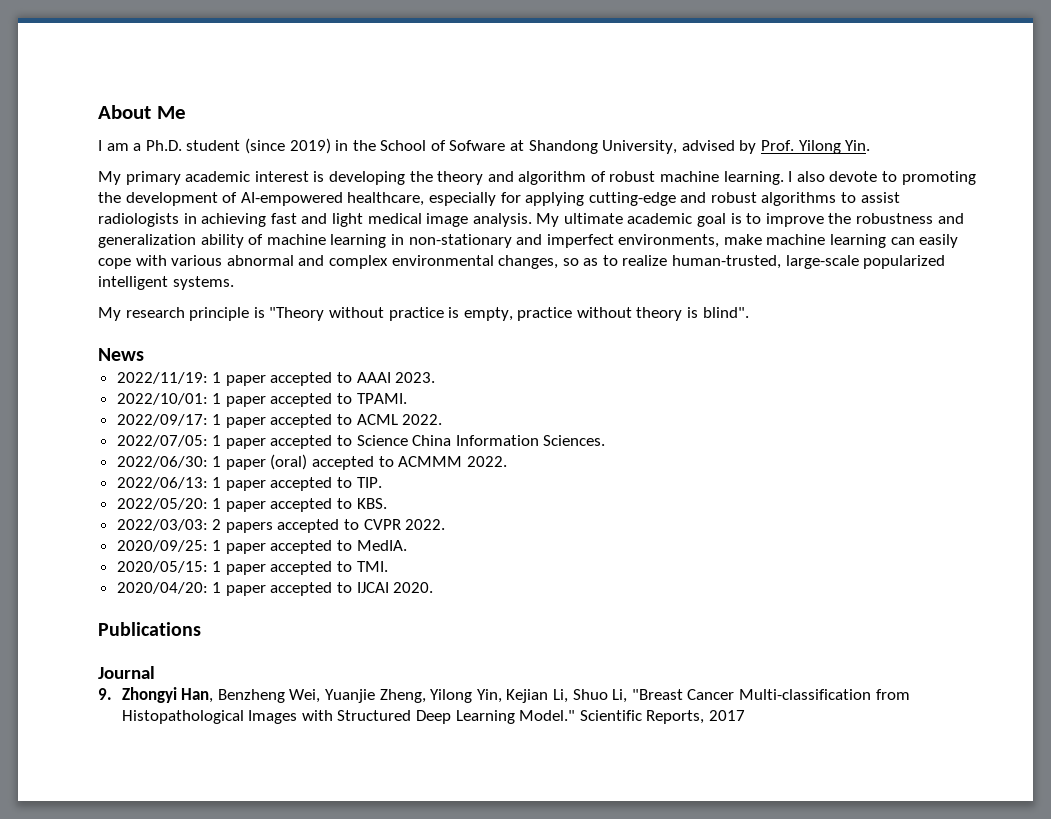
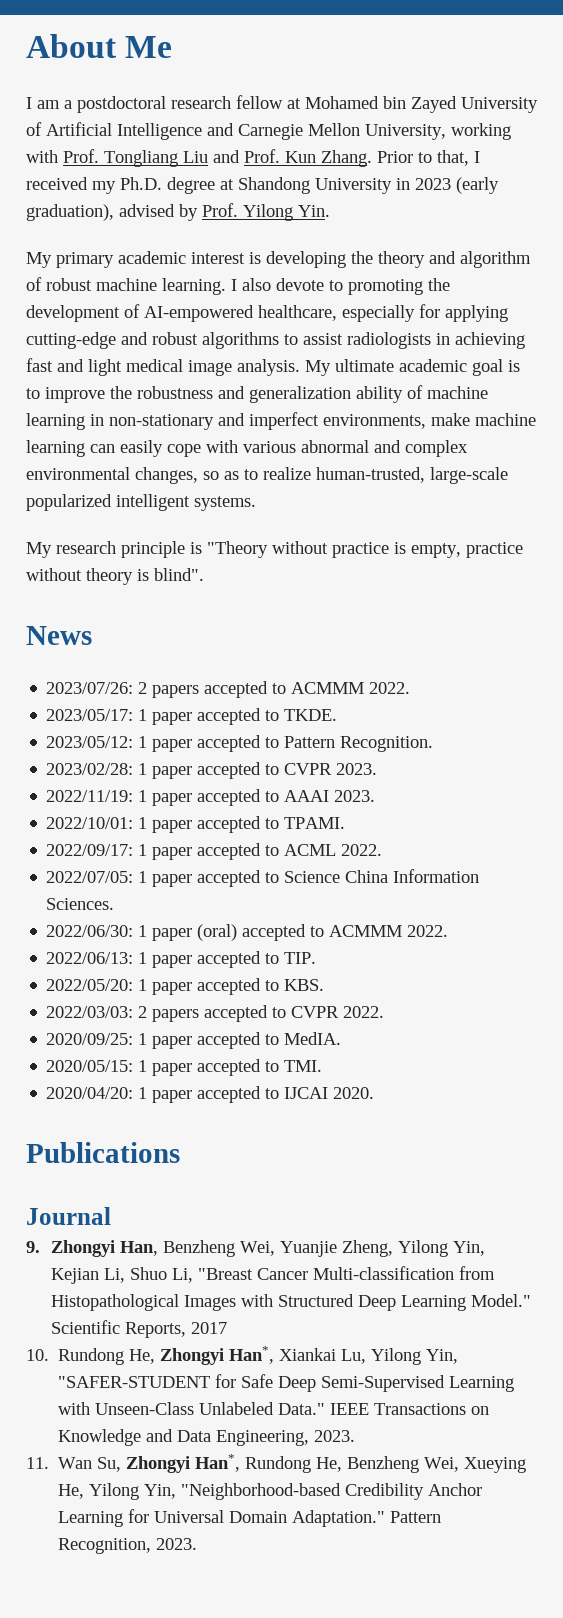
- I am a Ph.D. student (since 2019) in the School of Sofware at Shandong University, advised by Prof. Yilong Yin.
+ I am a postdoctoral research fellow at Mohamed bin Zayed University of Artificial Intelligence and Carnegie Mellon University, working with Prof. Tongliang Liu and Prof. Kun Zhang. Prior to that, I received my Ph.D. degree at Shandong University in 2023 (early graduation), advised by Prof. Yilong Yin.
+ 2023/07/26: 2 papers accepted to ACMMM 2022.
+ 2023/05/17: 1 paper accepted to TKDE.
+ 2023/05/12: 1 paper accepted to Pattern Recognition.
+ 2023/02/28: 1 paper accepted to CVPR 2023.
+ 10. Rundong He, Zhongyi Han*, Xiankai Lu, Yilong Yin, "SAFER-STUDENT for Safe Deep Semi-Supervised Learning with Unseen-Class Unlabeled Data." IEEE Transactions on Knowledge and Data Engineering, 2023.
+ 11. Wan Su, Zhongyi Han*, Rundong He, Benzheng Wei, Xueying He, Yilong Yin, "Neighborhood-based Credibility Anchor Learning for Universal Domain Adaptation." Pattern Recognition, 2023.

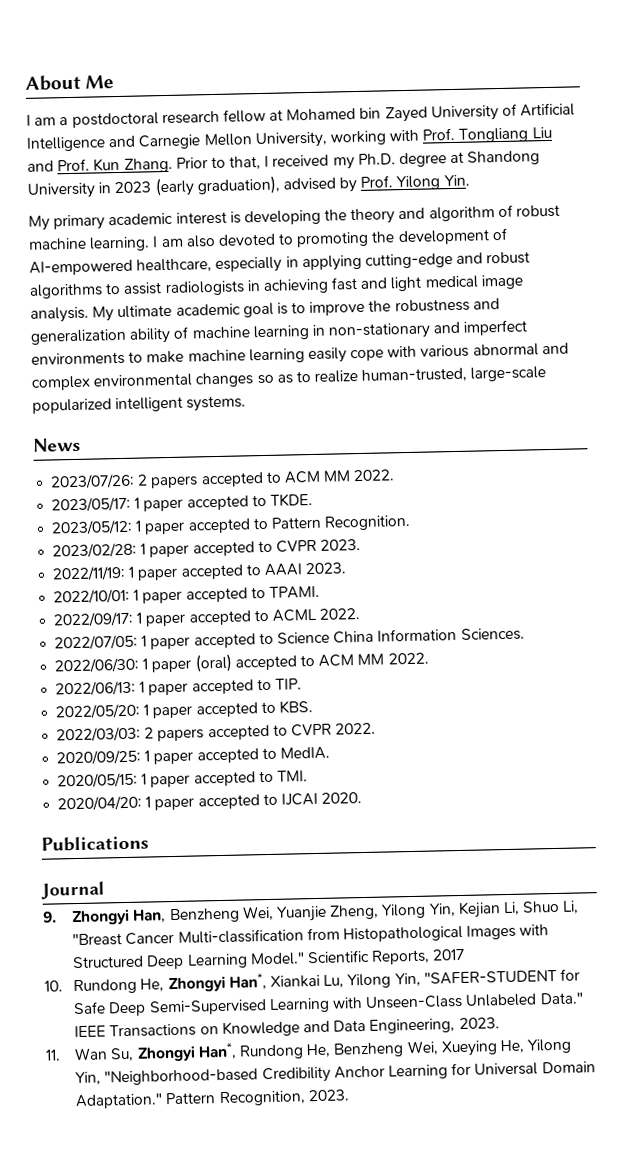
- I also devote to promoting the development of AI-empowered healthcare, especially for applying cutting-edge and robust algorithms to assist radiologists in achieving fast and light medical image analysis.
+ I am also devoted to promoting the development of AI-empowered healthcare, especially in applying cutting-edge and robust algorithms to assist radiologists in achieving fast and light medical image analysis.
- My ultimate academic goal is to improve the robustness and generalization ability of machine learning in non-stationary and imperfect environments, make machine learning can easily cope with various abnormal and complex environmental changes, so as to realize human-trusted, large-scale popularized intelligent systems.
+ My ultimate academic goal is to improve the robustness and generalization ability of machine learning in non-stationary and imperfect environments to make machine learning easily cope with various abnormal and complex environmental changes so as to realize human-trusted, large-scale popularized intelligent systems.
- My research principle is "Theory without practice is empty, practice without theory is blind".
- 2023/07/26: 2 papers accepted to ACMMM 2022.
+ 2023/07/26: 2 papers accepted to ACM MM 2022.
- 2022/06/30: 1 paper (oral) accepted to ACMMM 2022.
+ 2022/06/30: 1 paper (oral) accepted to ACM MM 2022.

